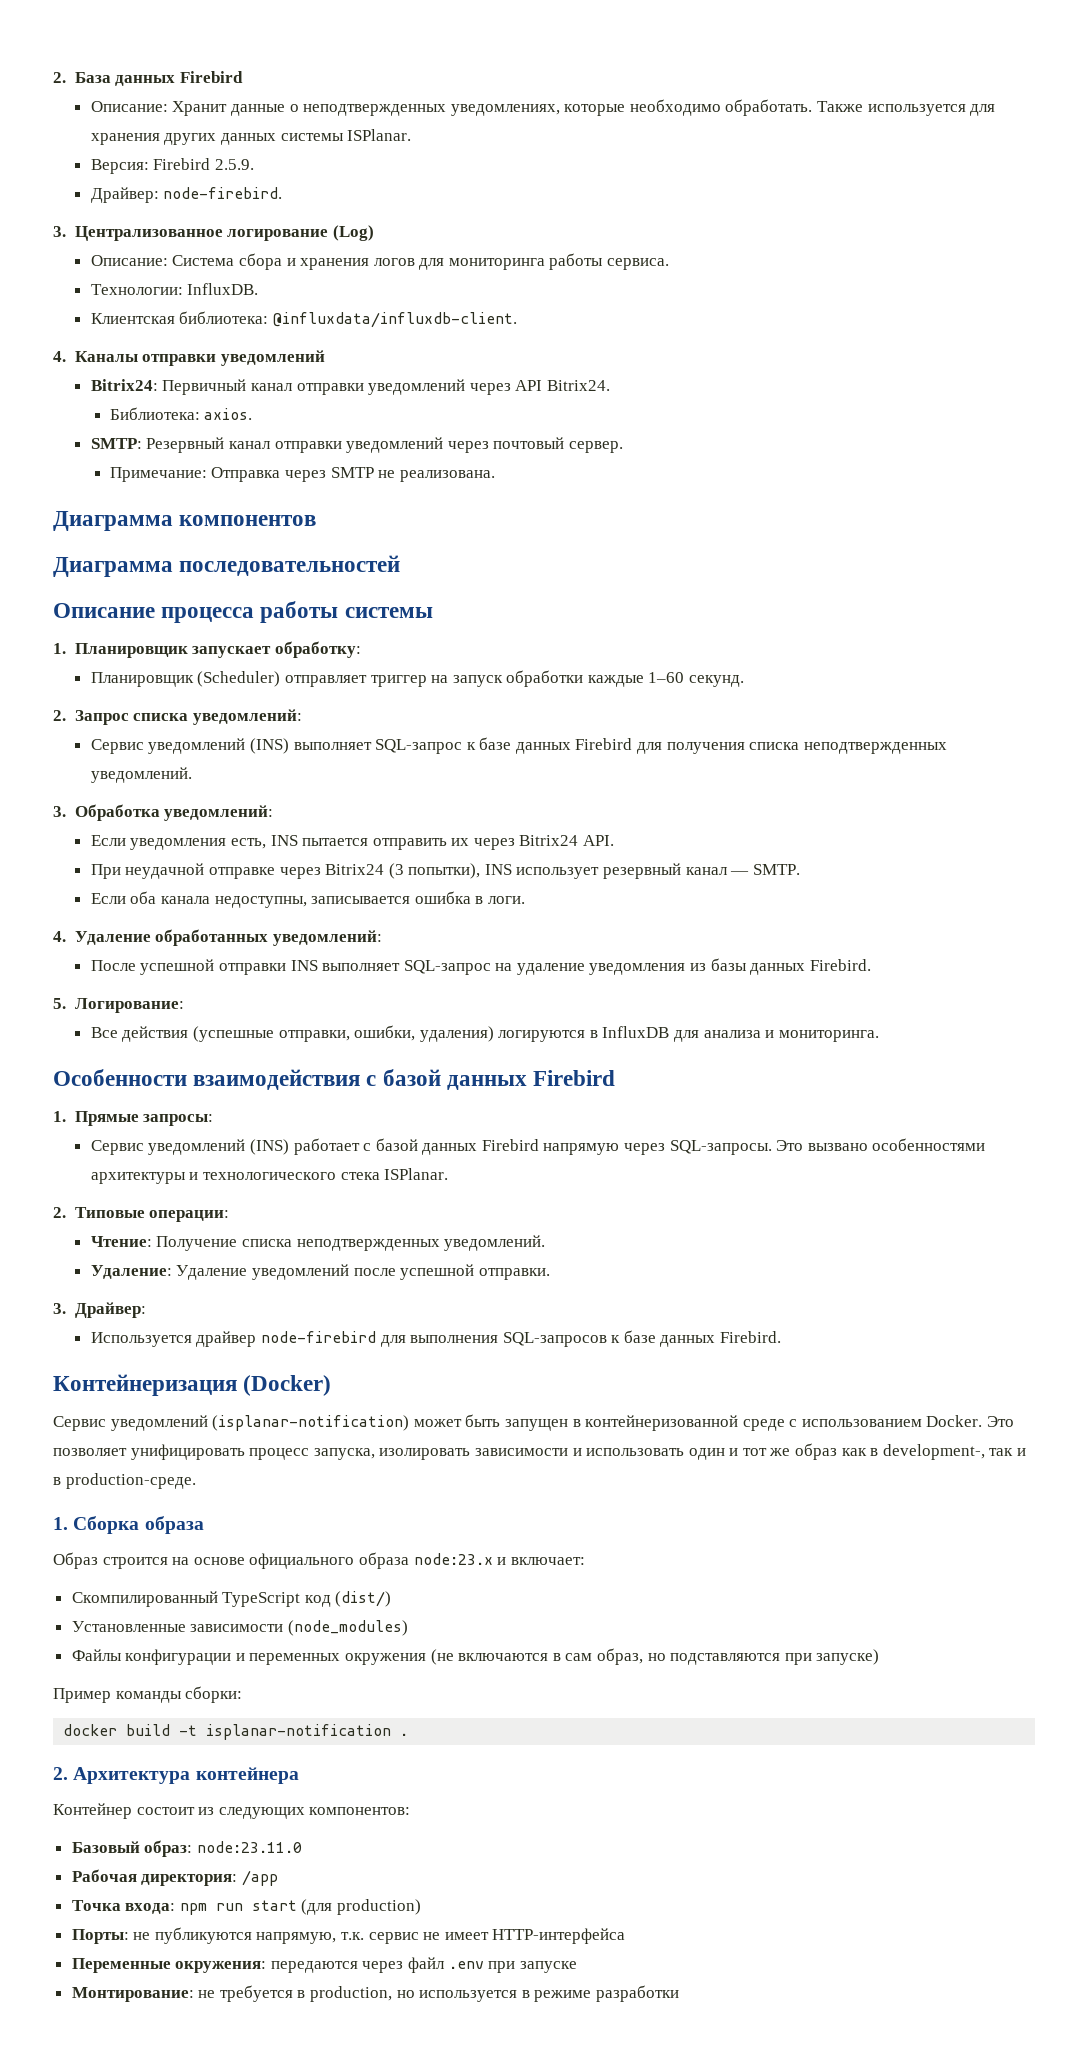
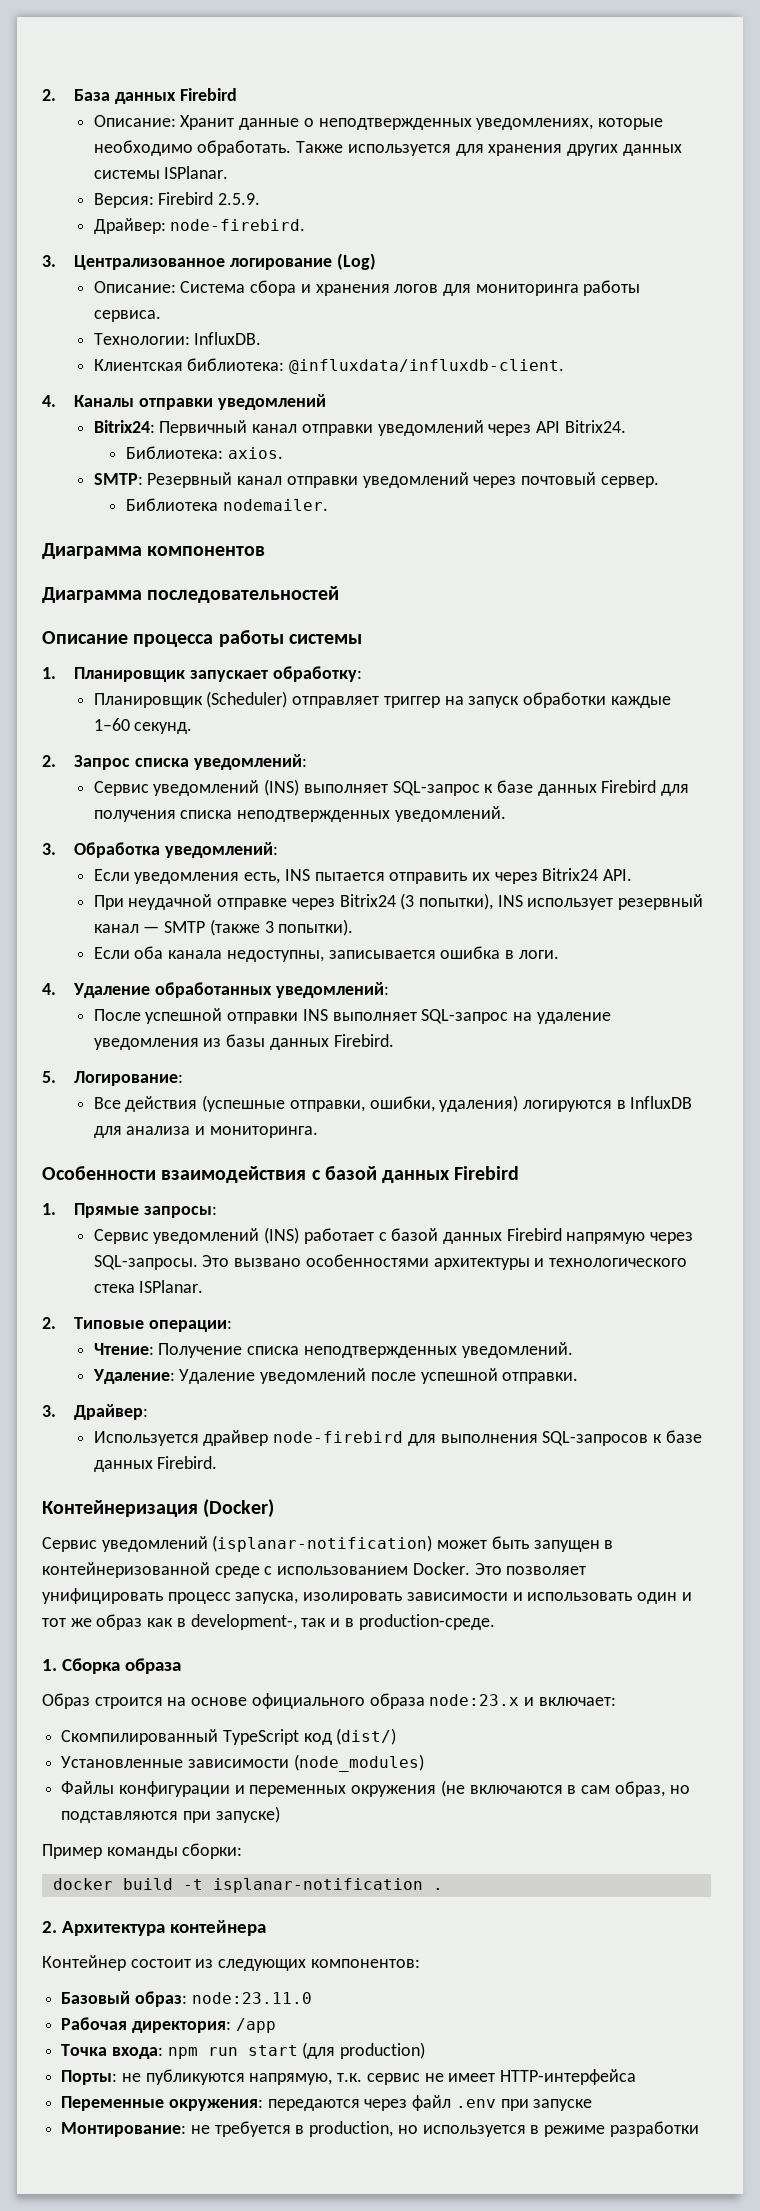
- Примечание: Отправка через SMTP не реализована.
+ Библиотека nodemailer.
- При неудачной отправке через Bitrix24 (3 попытки), INS использует резервный канал — SMTP.
+ При неудачной отправке через Bitrix24 (3 попытки), INS использует резервный канал — SMTP (также 3 попытки).

